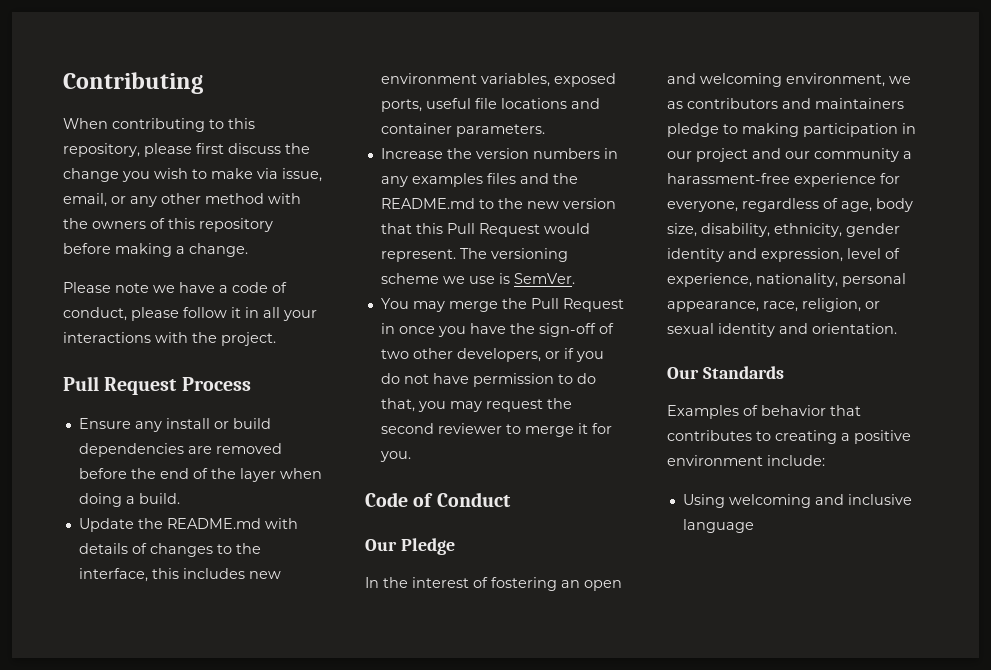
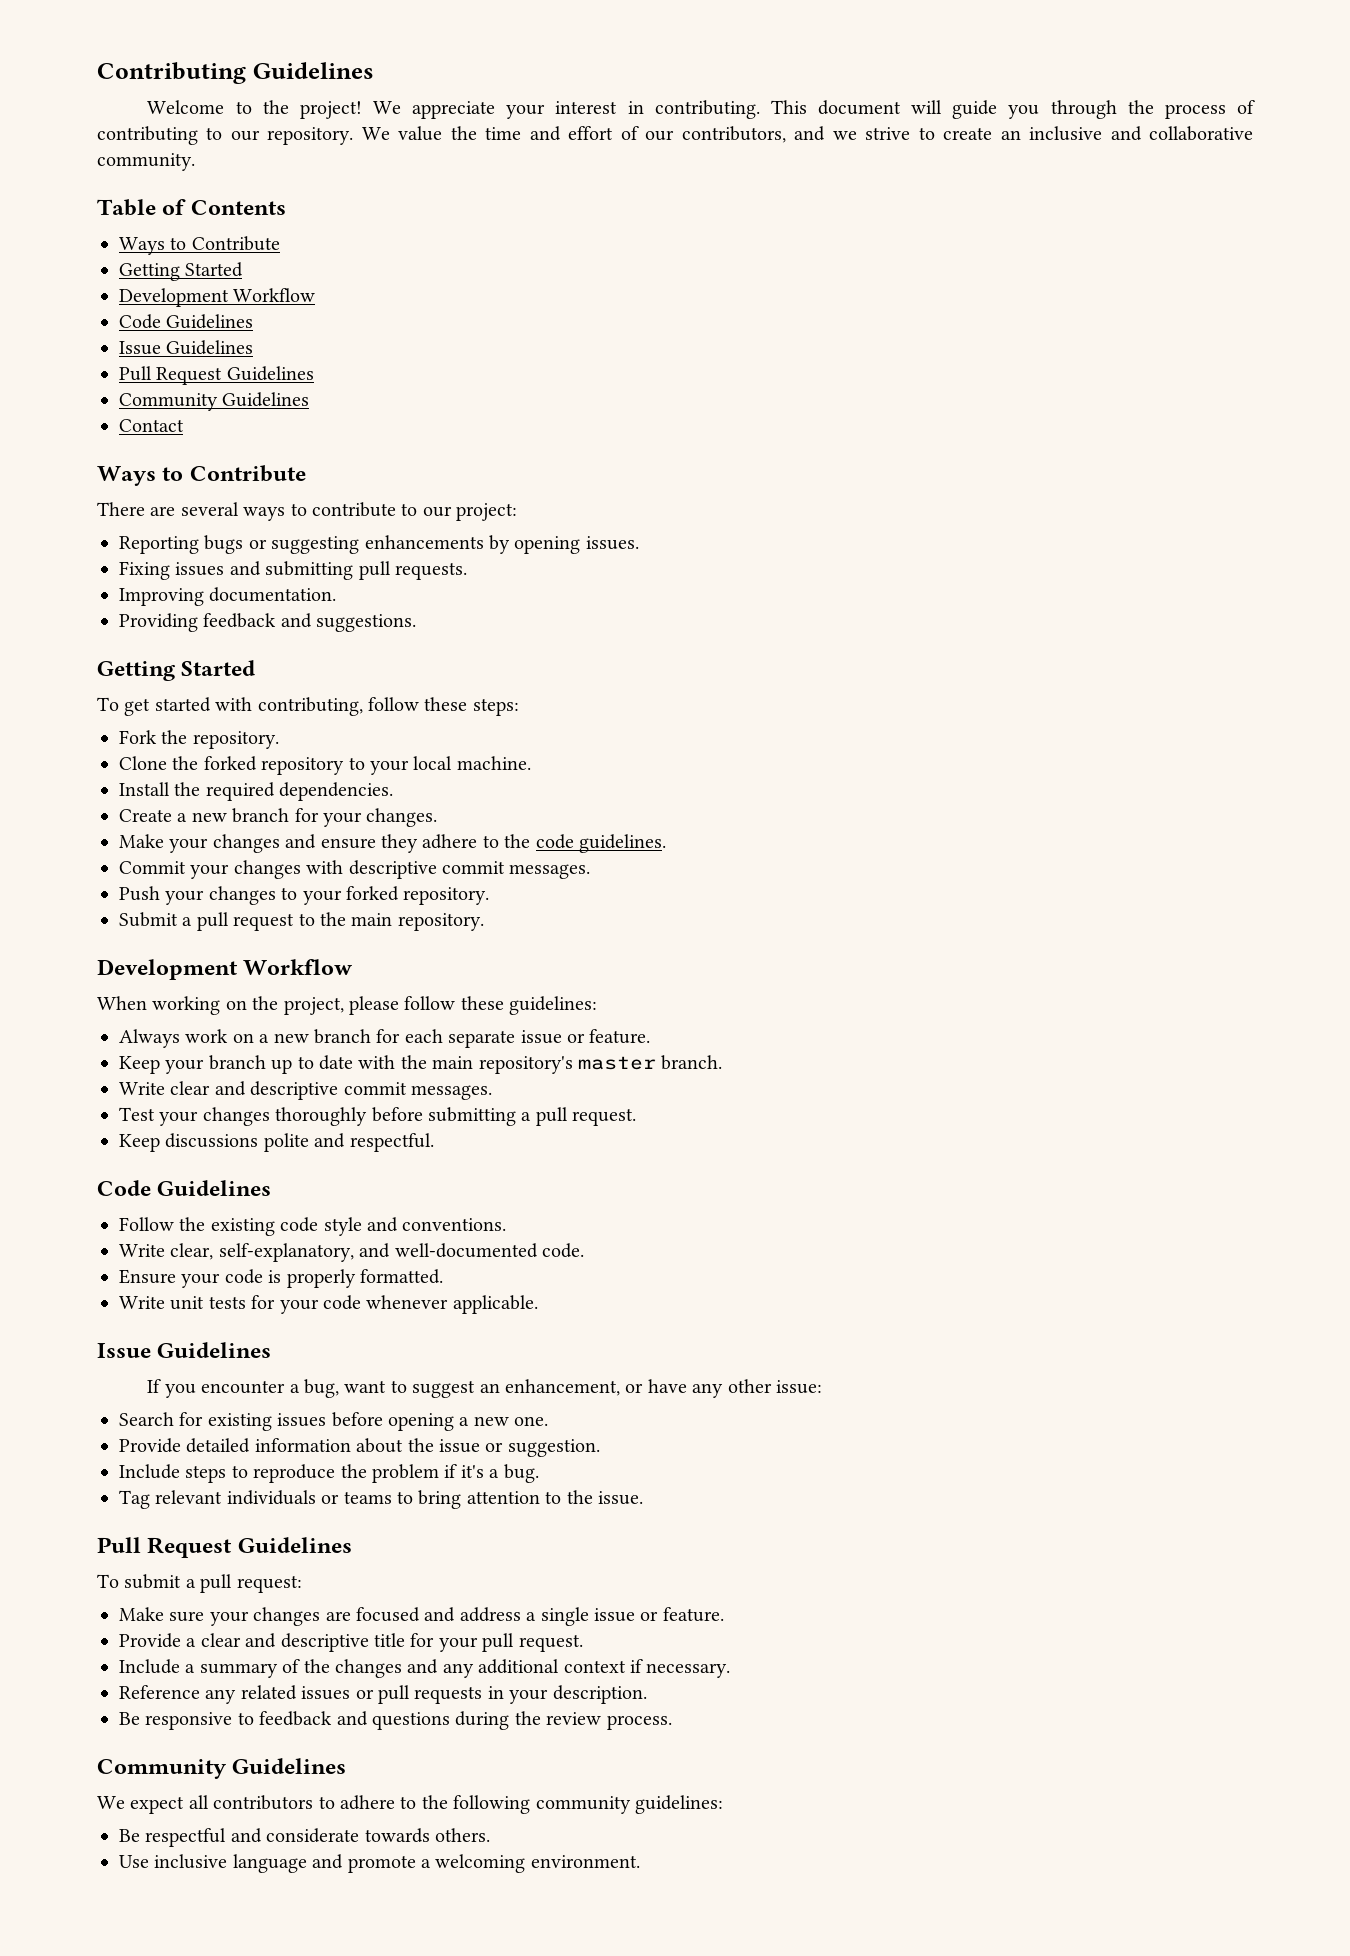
- Contributing
- When contributing to this repository, please first discuss the change you wish to make via issue, email, or any other method with the owners of this repository before making a change.
- Please note we have a code of conduct, please follow it in all your interactions with the project.
- Pull Request Process
- Ensure any install or build dependencies are removed before the end of the layer when doing a build.
- Update the README.md with details of changes to the interface, this includes new environment variables, exposed ports, useful file locations and container parameters.
- Increase the version numbers in any examples files and the README.md to the new version that this Pull Request would represent. The versioning scheme we use is SemVer.
- You may merge the Pull Request in once you have the sign-off of two other developers, or if you do not have permission to do that, you may request the second reviewer to merge it for you.
- Code of Conduct
- Our Pledge
- In the interest of fostering an open and welcoming environment, we as contributors and maintainers pledge to making participation in our project and our community a harassment-free experience for everyone, regardless of age, body size, disability, ethnicity, gender identity and expression, level of experience, nationality, personal appearance, race, religion, or sexual identity and orientation.
- Our Standards
- Examples of behavior that contributes to creating a positive environment include:
- Using welcoming and inclusive language
+ Contributing Guidelines
+ Welcome to the project! We appreciate your interest in contributing. This document will guide you through the process of contributing to our repository. We value the time and effort of our contributors, and we strive to create an inclusive and collaborative community.
+ Table of Contents
+ Ways to Contribute
+ Getting Started
+ Development Workflow
+ Code Guidelines
+ Issue Guidelines
+ Pull Request Guidelines
+ Community Guidelines
+ Contact
+ Ways to Contribute
+ There are several ways to contribute to our project:
+ Reporting bugs or suggesting enhancements by opening issues.
+ Fixing issues and submitting pull requests.
+ Improving documentation.
+ Providing feedback and suggestions.
+ Getting Started
+ To get started with contributing, follow these steps:
+ Fork the repository.
+ Clone the forked repository to your local machine.
+ Install the required dependencies.
+ Create a new branch for your changes.
+ Make your changes and ensure they adhere to the code guidelines.
+ Commit your changes with descriptive commit messages.
+ Push your changes to your forked repository.
+ Submit a pull request to the main repository.
+ Development Workflow
+ When working on the project, please follow these guidelines:
+ Always work on a new branch for each separate issue or feature.
+ Keep your branch up to date with the main repository's master branch.
+ Write clear and descriptive commit messages.
+ Test your changes thoroughly before submitting a pull request.
+ Keep discussions polite and respectful.
+ Code Guidelines
+ Follow the existing code style and conventions.
+ Write clear, self-explanatory, and well-documented code.
+ Ensure your code is properly formatted.
+ Write unit tests for your code whenever applicable.
+ Issue Guidelines
+ If you encounter a bug, want to suggest an enhancement, or have any other issue:
+ Search for existing issues before opening a new one.
+ Provide detailed information about the issue or suggestion.
+ Include steps to reproduce the problem if it's a bug.
+ Tag relevant individuals or teams to bring attention to the issue.
+ Pull Request Guidelines
+ To submit a pull request:
+ Make sure your changes are focused and address a single issue or feature.
+ Provide a clear and descriptive title for your pull request.
+ Include a summary of the changes and any additional context if necessary.
+ Reference any related issues or pull requests in your description.
+ Be responsive to feedback and questions during the review process.
+ Community Guidelines
+ We expect all contributors to adhere to the following community guidelines:
+ Be respectful and considerate towards others.
+ Use inclusive language and promote a welcoming environment.

